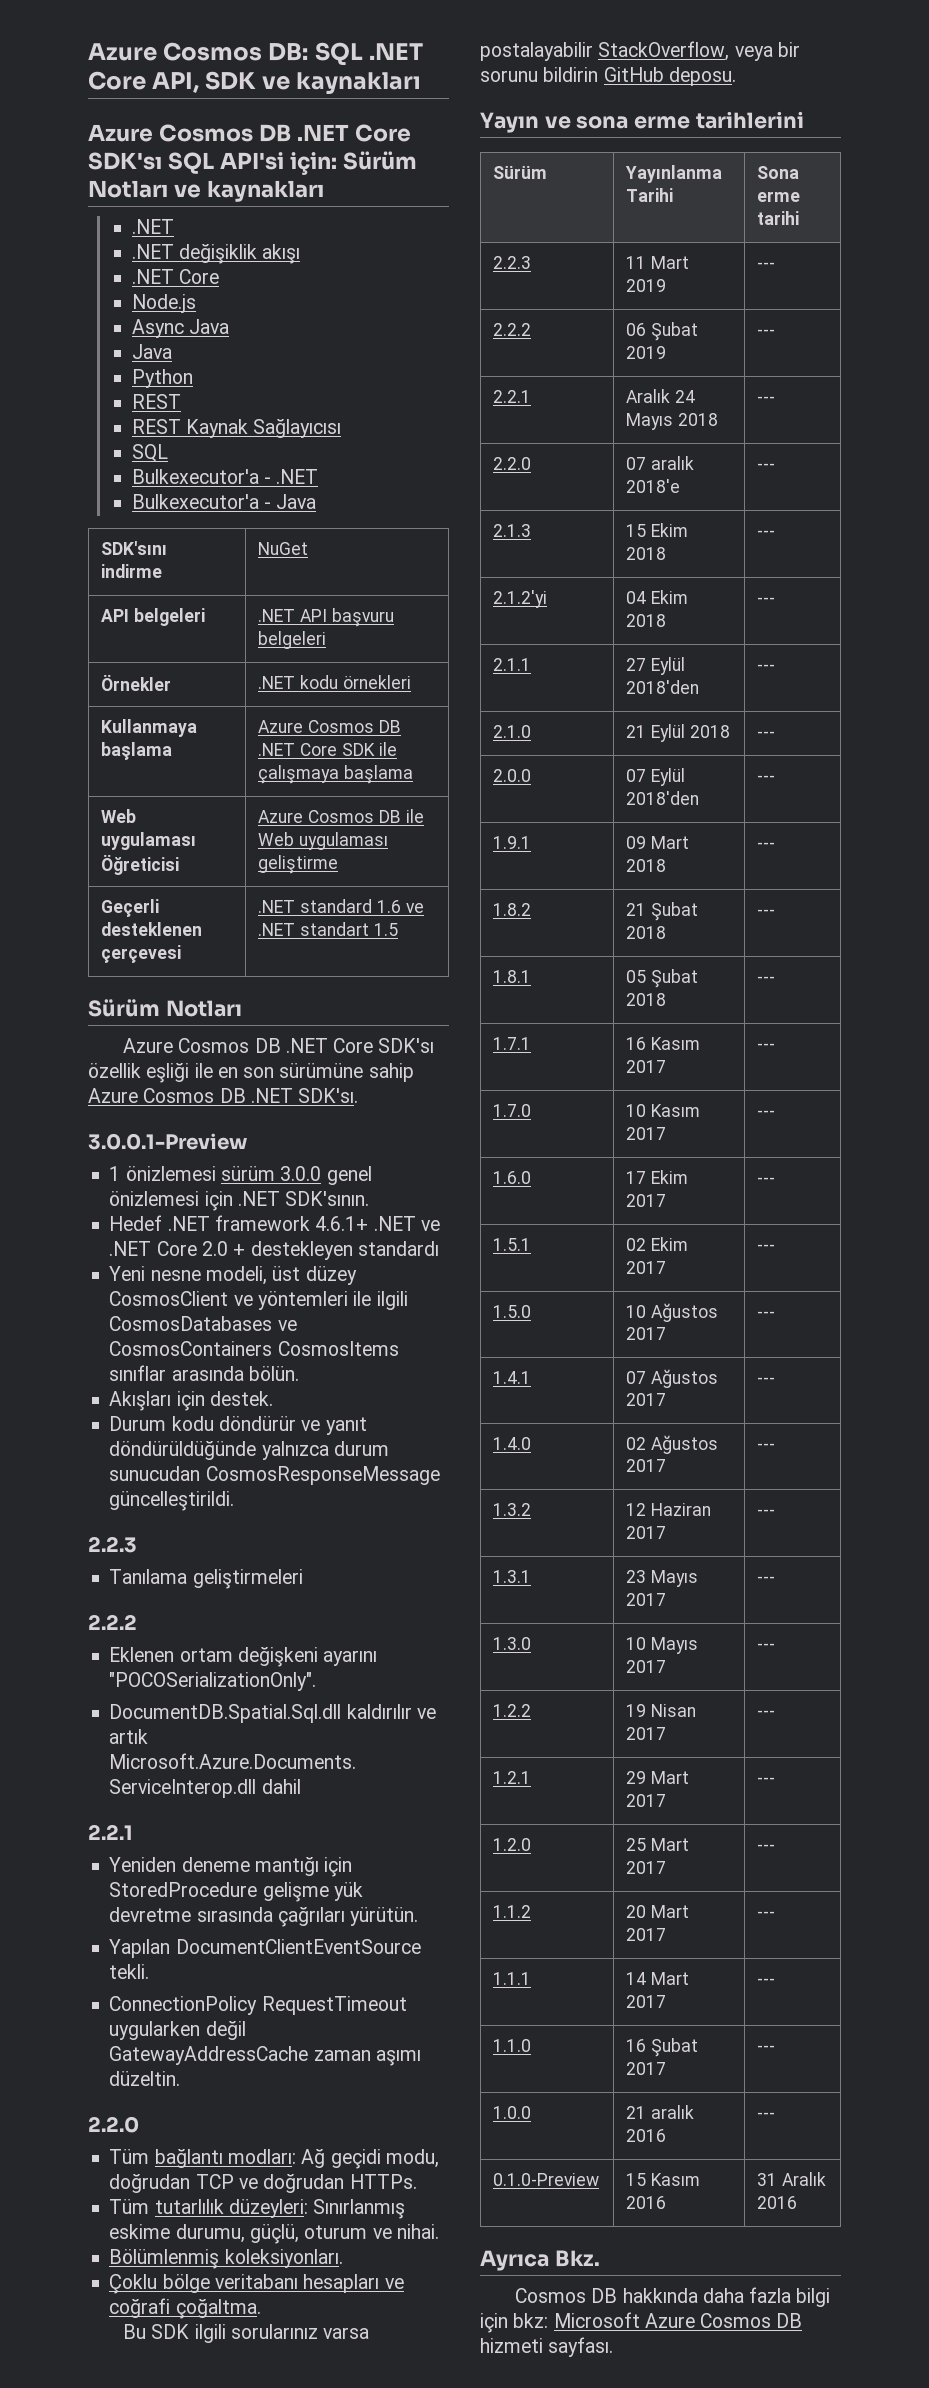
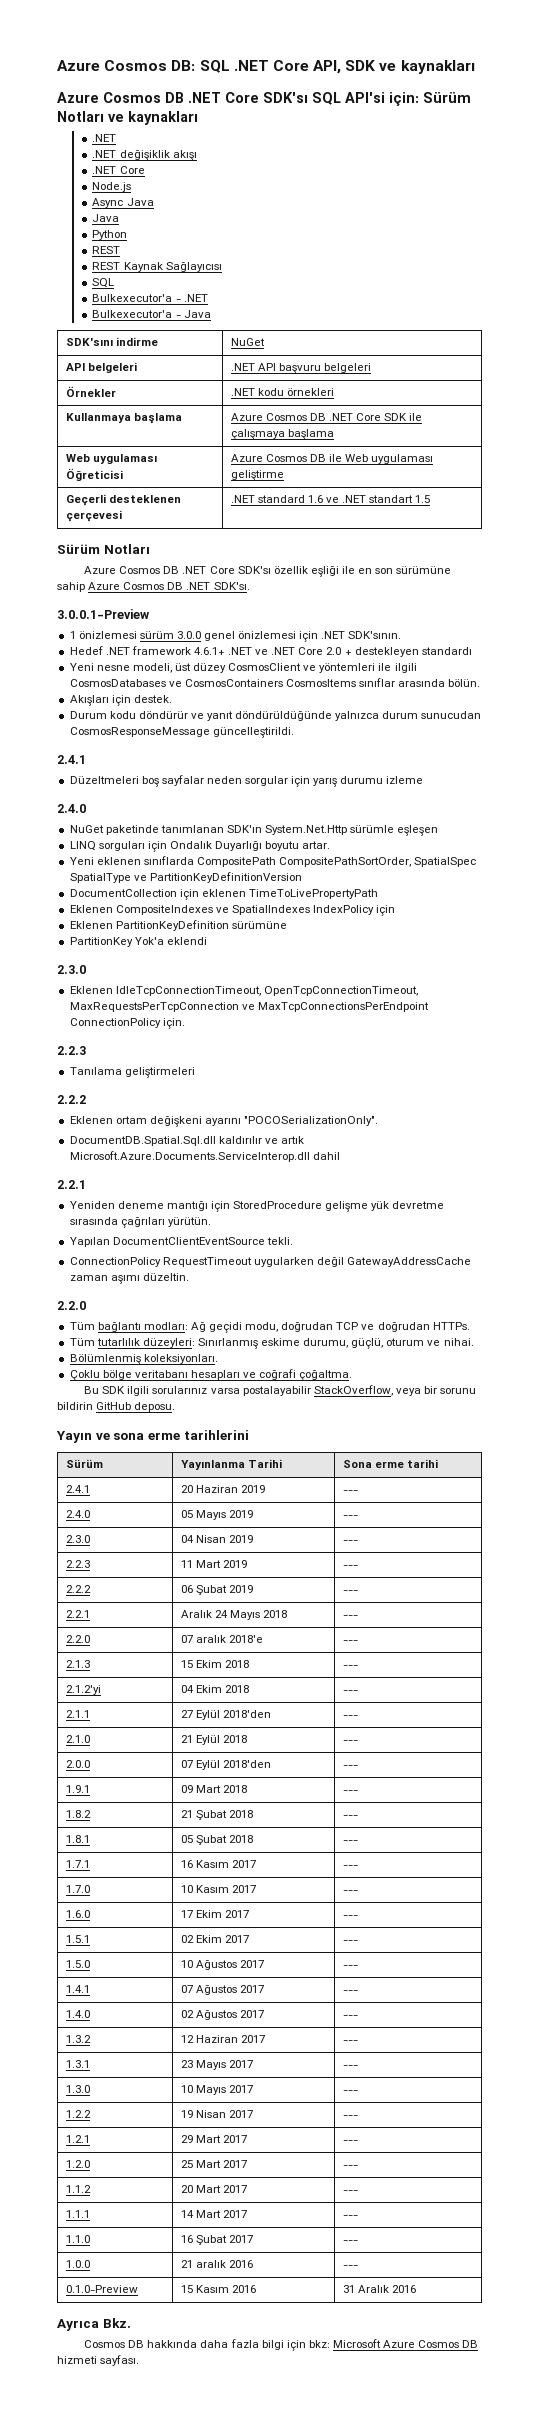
  Durum kodu döndürür ve yanıt döndürüldüğünde yalnızca durum sunucudan CosmosResponseMessage güncelleştirildi.
+ 2.4.1
+ Düzeltmeleri boş sayfalar neden sorgular için yarış durumu izleme
+ 2.4.0
+ NuGet paketinde tanımlanan SDK'ın System.Net.Http sürümle eşleşen
+ LINQ sorguları için Ondalık Duyarlığı boyutu artar.
+ Yeni eklenen sınıflarda CompositePath CompositePathSortOrder, SpatialSpec SpatialType ve PartitionKeyDefinitionVersion
+ DocumentCollection için eklenen TimeToLivePropertyPath
+ Eklenen CompositeIndexes ve SpatialIndexes IndexPolicy için
+ Eklenen PartitionKeyDefinition sürümüne
+ PartitionKey Yok'a eklendi
+ 2.3.0
+ Eklenen IdleTcpConnectionTimeout, OpenTcpConnectionTimeout, MaxRequestsPerTcpConnection ve MaxTcpConnectionsPerEndpoint ConnectionPolicy için.
+ 2.4.1 | 20 Haziran 2019 | ---
+ 2.4.0 | 05 Mayıs 2019 | ---
+ 2.3.0 | 04 Nisan 2019 | ---

